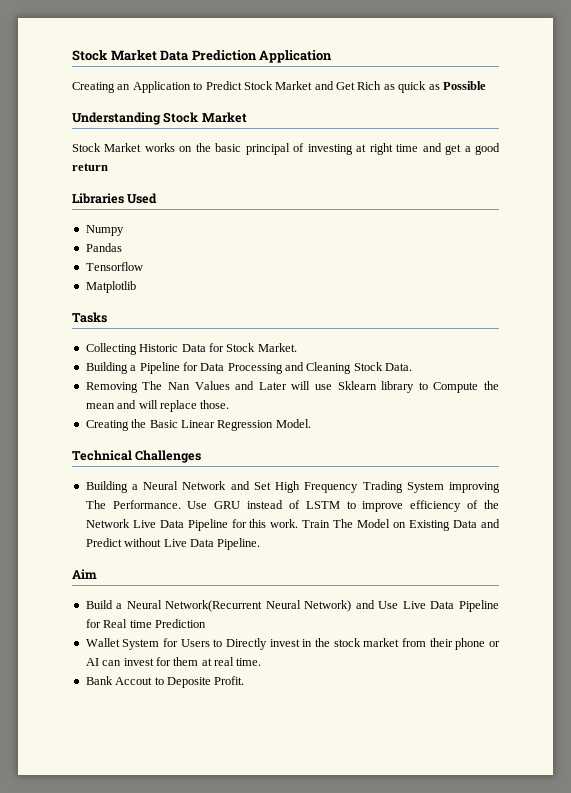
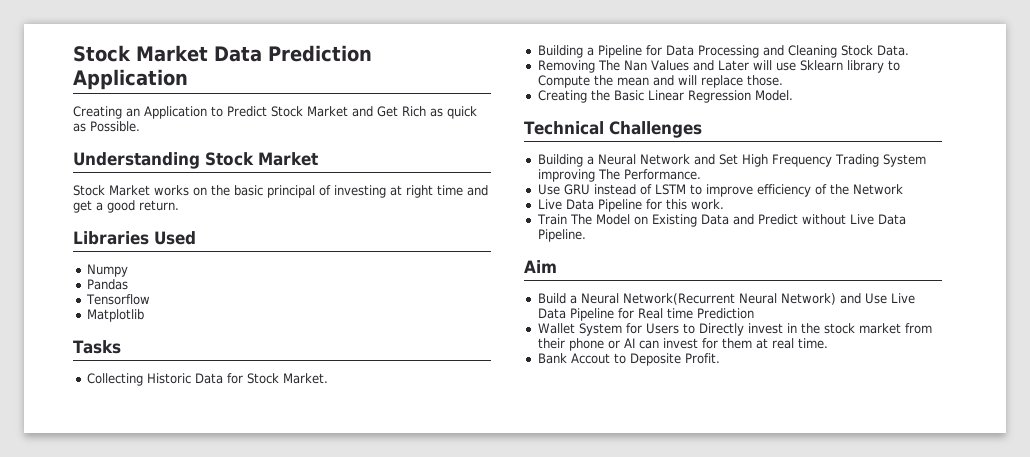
- Creating an Application to Predict Stock Market and Get Rich as quick as Possible
+ Creating an Application to Predict Stock Market and Get Rich as quick as Possible.
- Stock Market works on the basic principal of investing at right time and get a good return
+ Stock Market works on the basic principal of investing at right time and get a good return.
- Building a Neural Network and Set High Frequency Trading System improving The Performance. Use GRU instead of LSTM to improve efficiency of the Network Live Data Pipeline for this work. Train The Model on Existing Data and Predict without Live Data Pipeline.
+ Building a Neural Network and Set High Frequency Trading System improving The Performance.
+ Use GRU instead of LSTM to improve efficiency of the Network
+ Live Data Pipeline for this work.
+ Train The Model on Existing Data and Predict without Live Data Pipeline.

